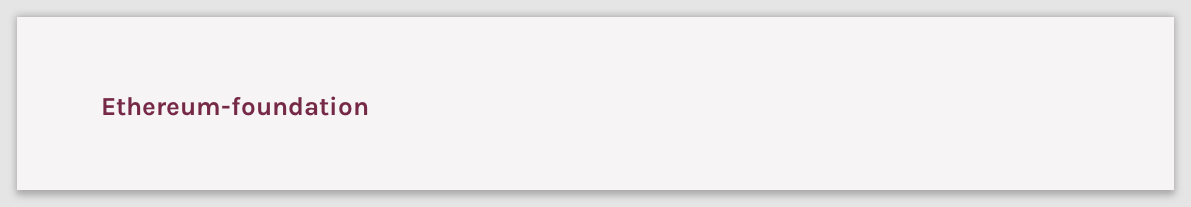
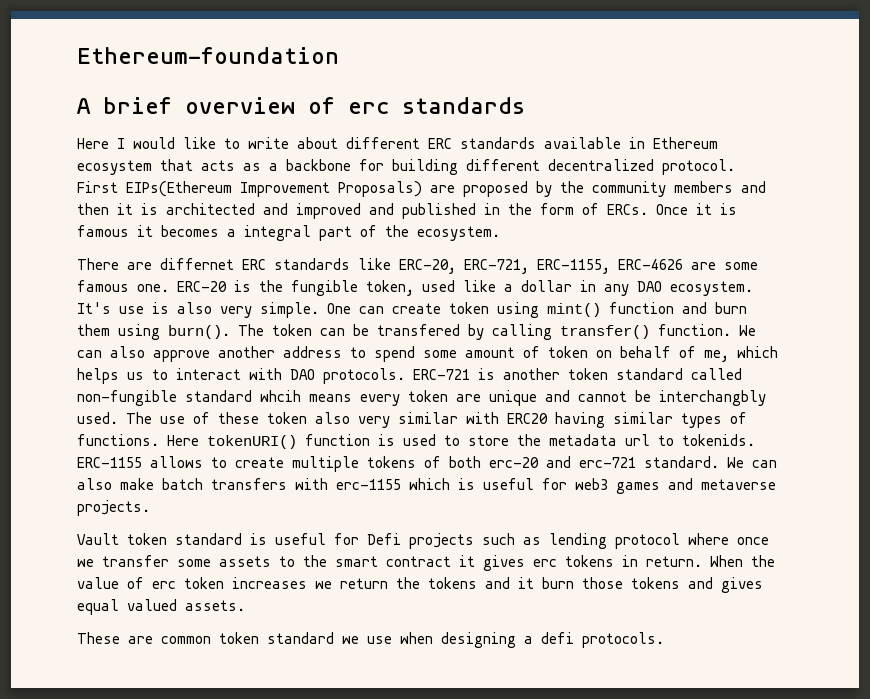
+ A brief overview of erc standards
+ Here I would like to write about different ERC standards available in Ethereum ecosystem that acts as a backbone for building different decentralized protocol. First EIPs(Ethereum Improvement Proposals) are proposed by the community members and then it is architected and improved and published in the form of ERCs. Once it is famous it becomes a integral part of the ecosystem.
+ There are differnet ERC standards like ERC-20, ERC-721, ERC-1155, ERC-4626 are some famous one. ERC-20 is the fungible token, used like a dollar in any DAO ecosystem. It's use is also very simple. One can create token using mint() function and burn them using burn(). The token can be transfered by calling transfer() function. We can also approve another address to spend some amount of token on behalf of me, which helps us to interact with DAO protocols. ERC-721 is another token standard called non-fungible standard whcih means every token are unique and cannot be interchangbly used. The use of these token also very similar with ERC20 having similar types of functions. Here tokenURI() function is used to store the metadata url to tokenids. ERC-1155 allows to create multiple tokens of both erc-20 and erc-721 standard. We can also make batch transfers with erc-1155 which is useful for web3 games and metaverse projects.
+ Vault token standard is useful for Defi projects such as lending protocol where once we transfer some assets to the smart contract it gives erc tokens in return. When the value of erc token increases we return the tokens and it burn those tokens and gives equal valued assets.
+ These are common token standard we use when designing a defi protocols.

